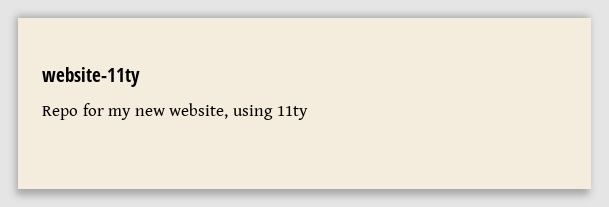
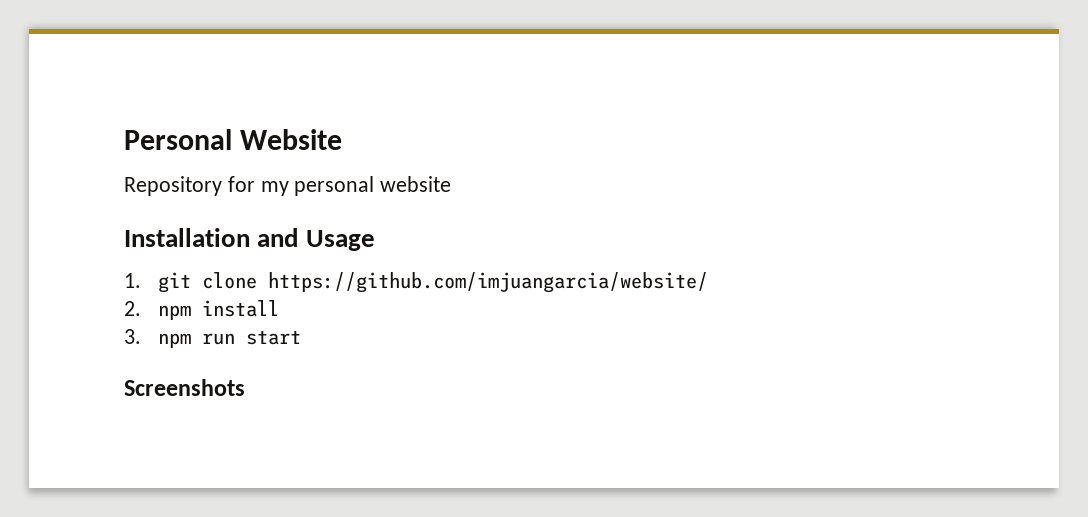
- website-11ty
- Repo for my new website, using 11ty
+ Personal Website
+ Repository for my personal website
+ Installation and Usage
+ 1. git clone https://github.com/imjuangarcia/website/
+ 2. npm install
+ 3. npm run start
+ Screenshots

